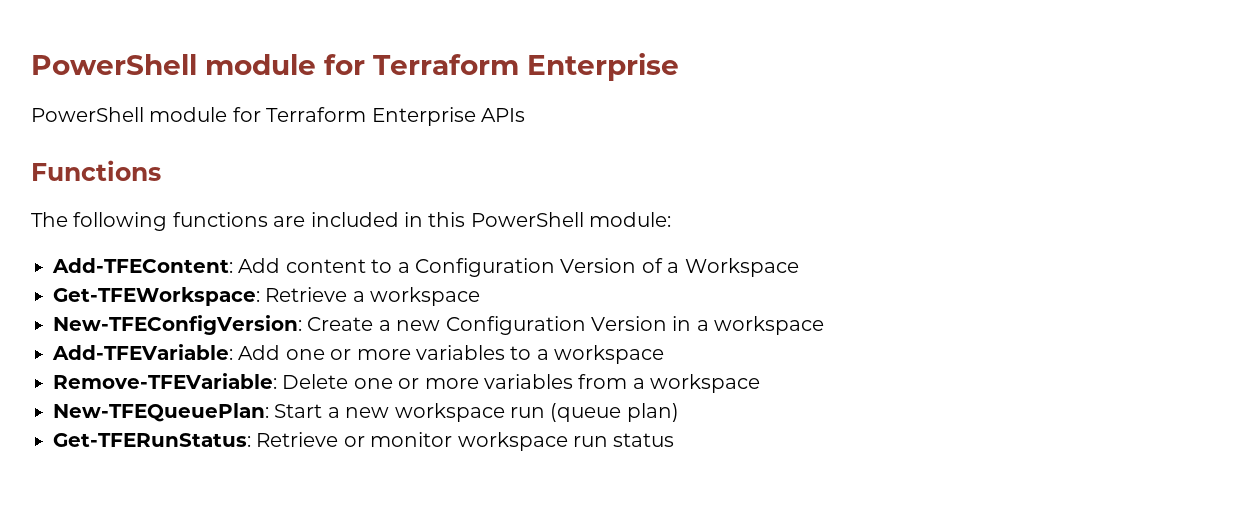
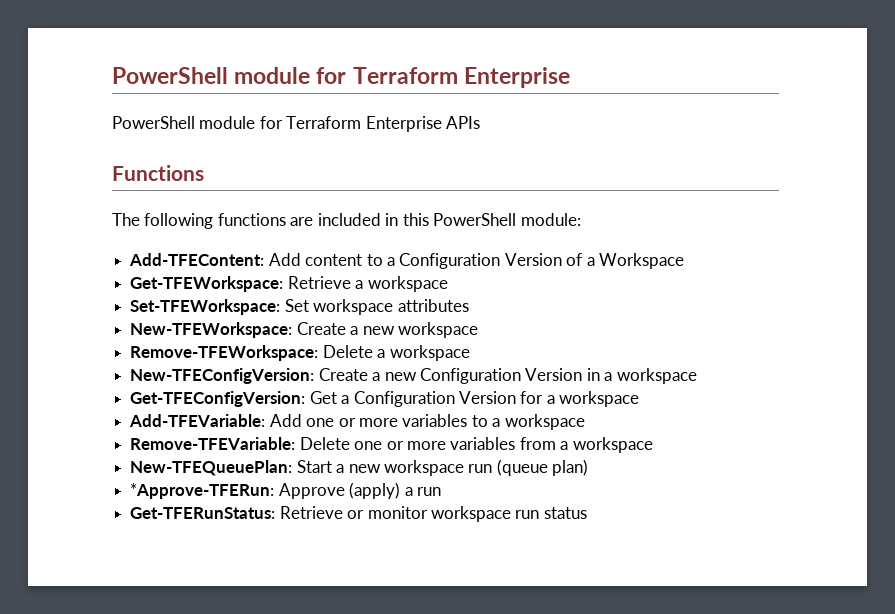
+ Set-TFEWorkspace: Set workspace attributes
+ New-TFEWorkspace: Create a new workspace
+ Remove-TFEWorkspace: Delete a workspace
+ Get-TFEConfigVersion: Get a Configuration Version for a workspace
+ *Approve-TFERun: Approve (apply) a run

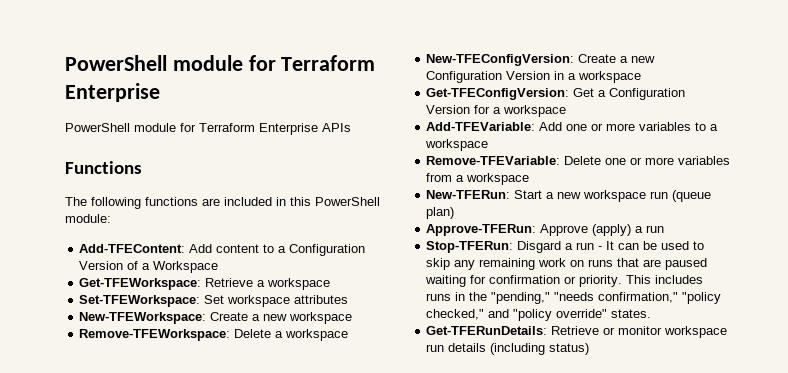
- New-TFEQueuePlan: Start a new workspace run (queue plan)
+ New-TFERun: Start a new workspace run (queue plan)
- *Approve-TFERun: Approve (apply) a run
+ Approve-TFERun: Approve (apply) a run
- Get-TFERunStatus: Retrieve or monitor workspace run status
+ Stop-TFERun: Disgard a run - It can be used to skip any remaining work on runs that are paused waiting for confirmation or priority. This includes runs in the "pending," "needs confirmation," "policy checked," and "policy override" states.
+ Get-TFERunDetails: Retrieve or monitor workspace run details (including status)

